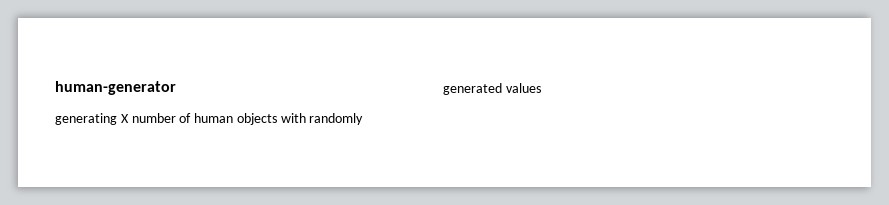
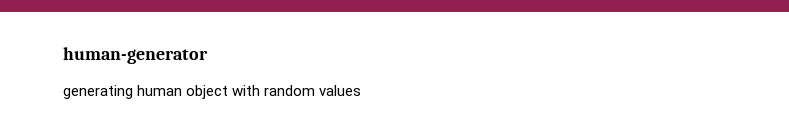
- generating X number of human objects with randomly generated values
+ generating human object with random values

